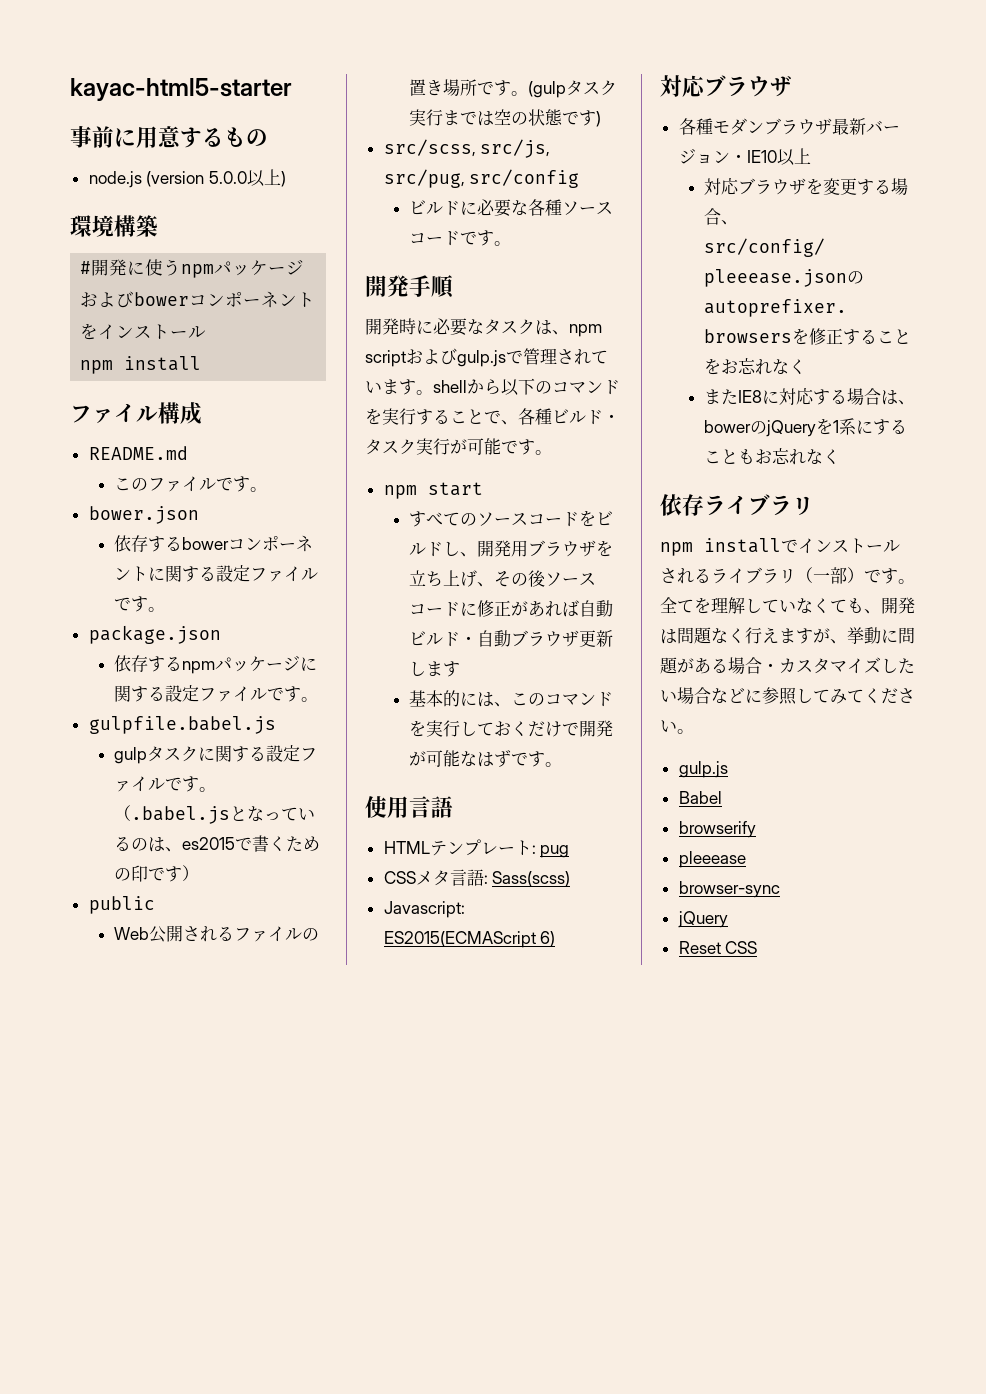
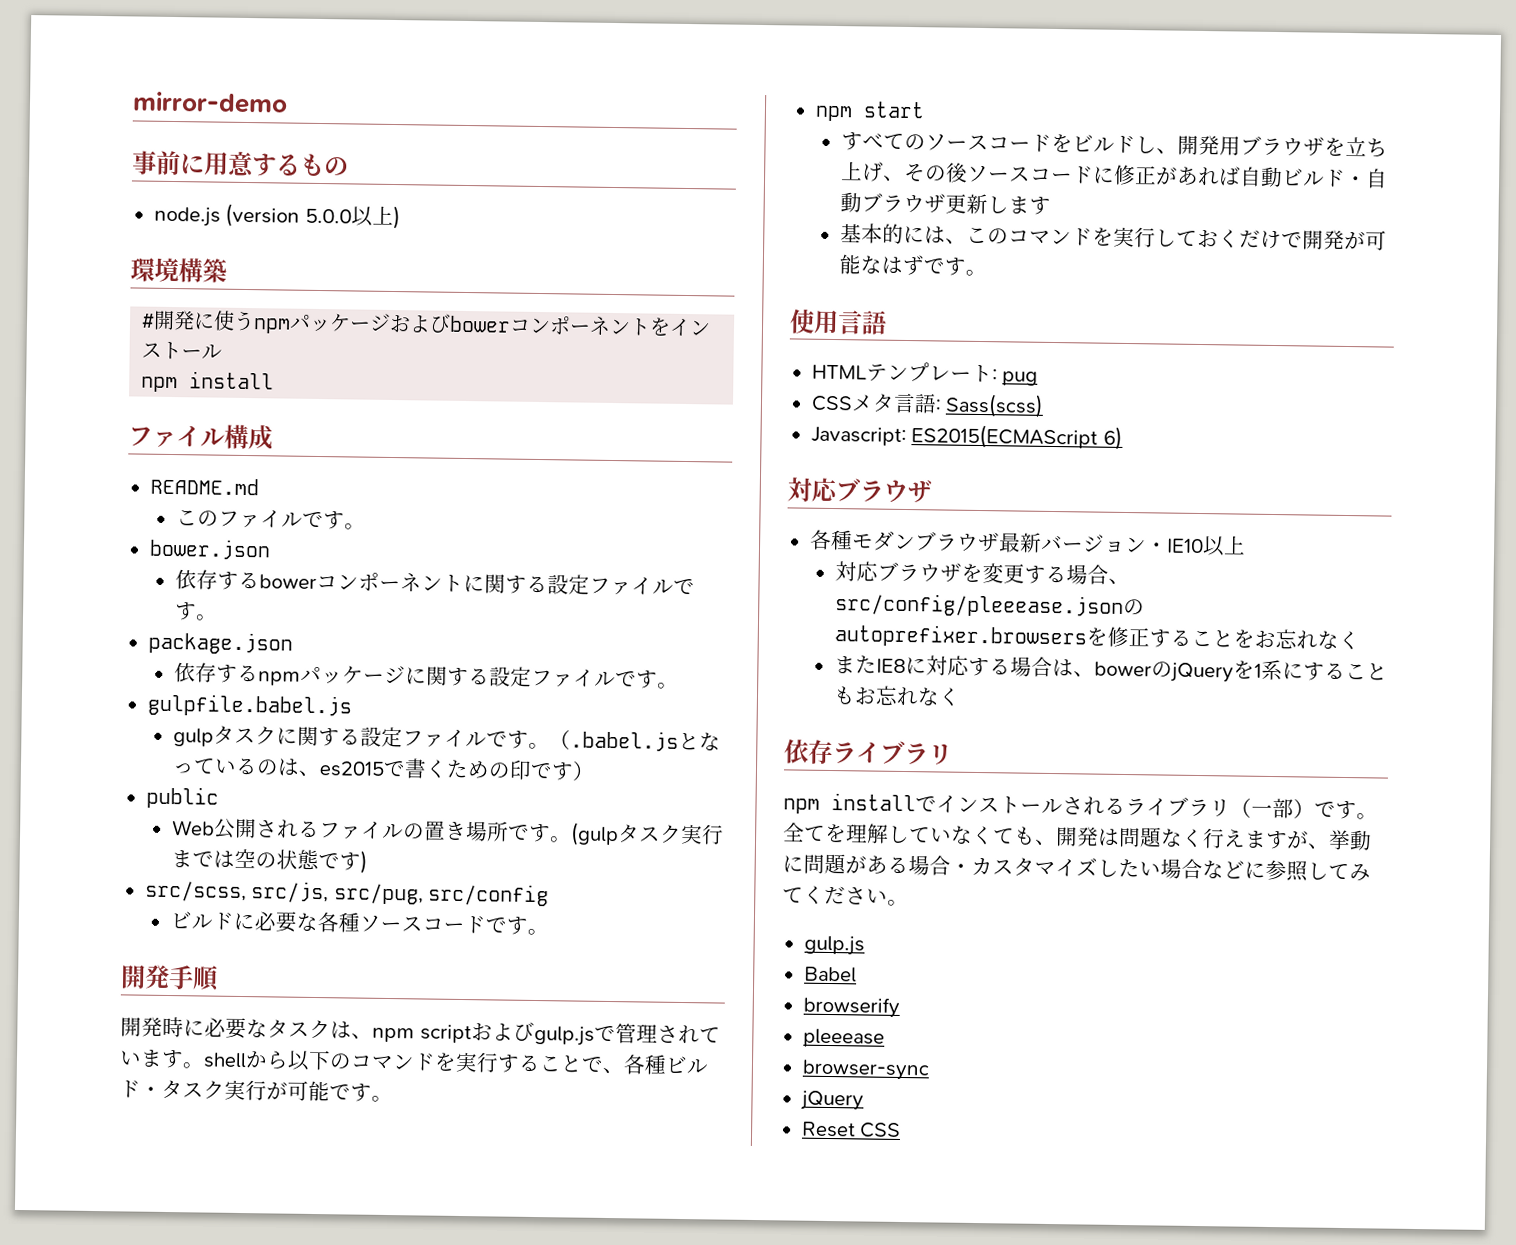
- kayac-html5-starter
+ mirror-demo

